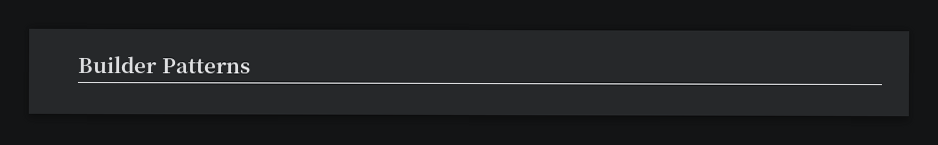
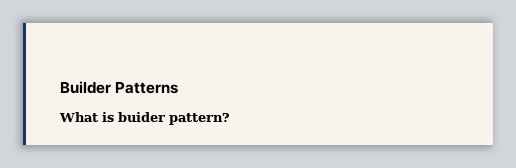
+ What is buider pattern?

